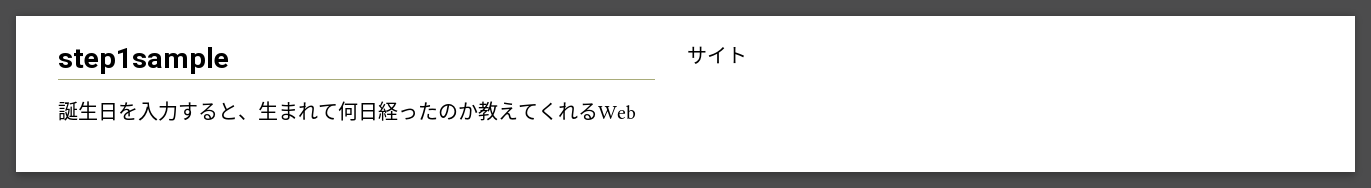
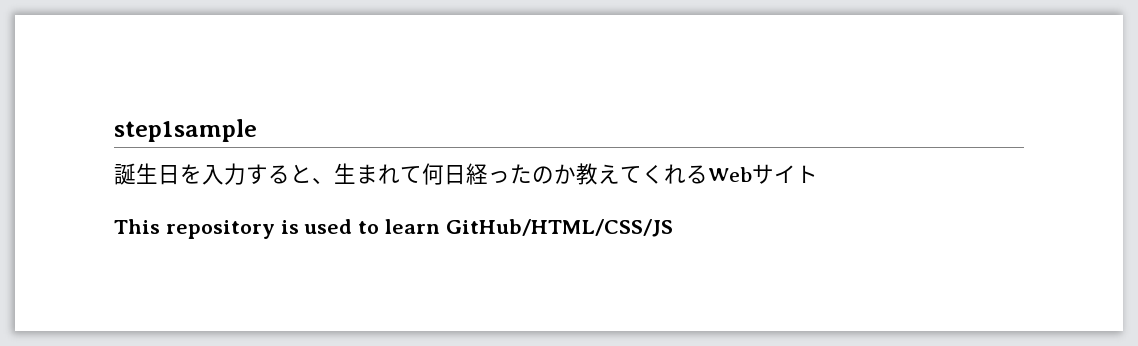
+ This repository is used to learn GitHub/HTML/CSS/JS

